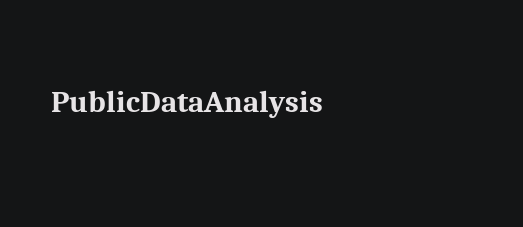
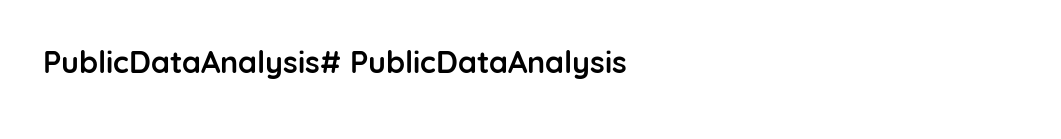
- PublicDataAnalysis
+ PublicDataAnalysis# PublicDataAnalysis

